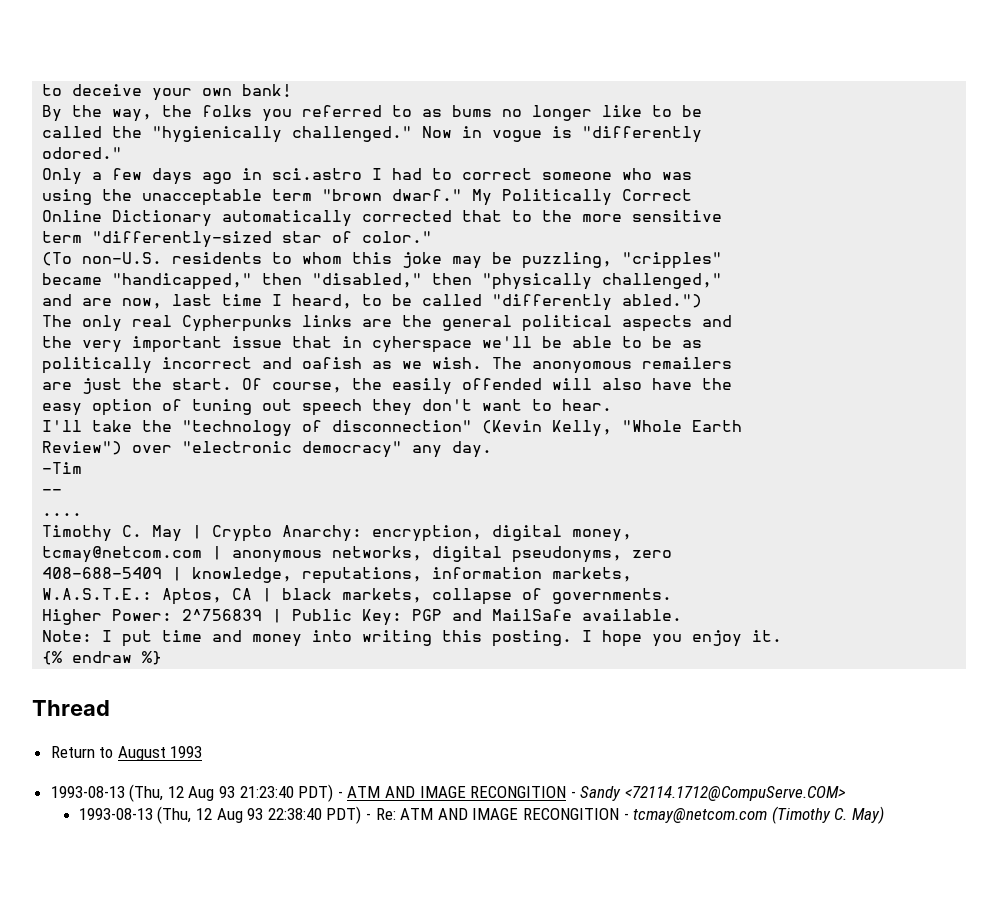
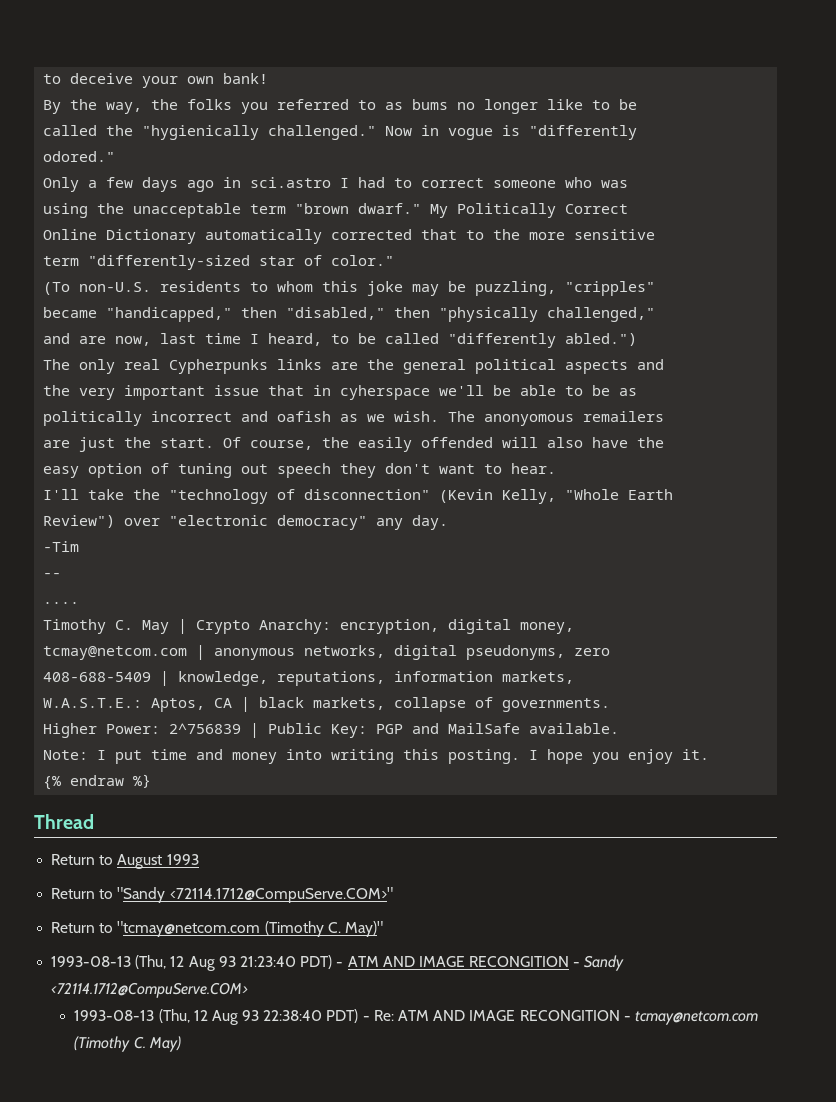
+ Return to "Sandy <72114.1712@CompuServe.COM>"
+ Return to "tcmay@netcom.com (Timothy C. May)"

